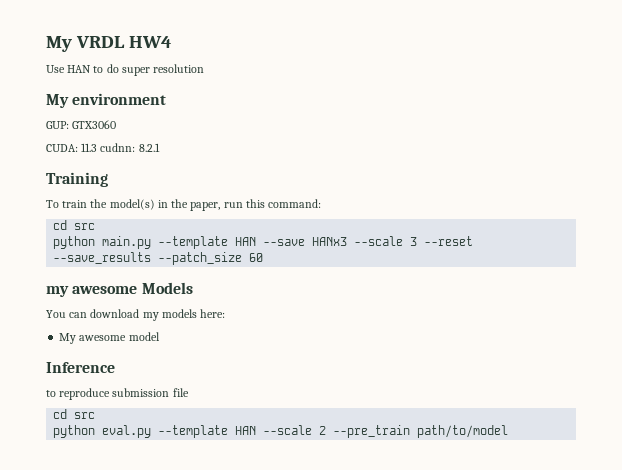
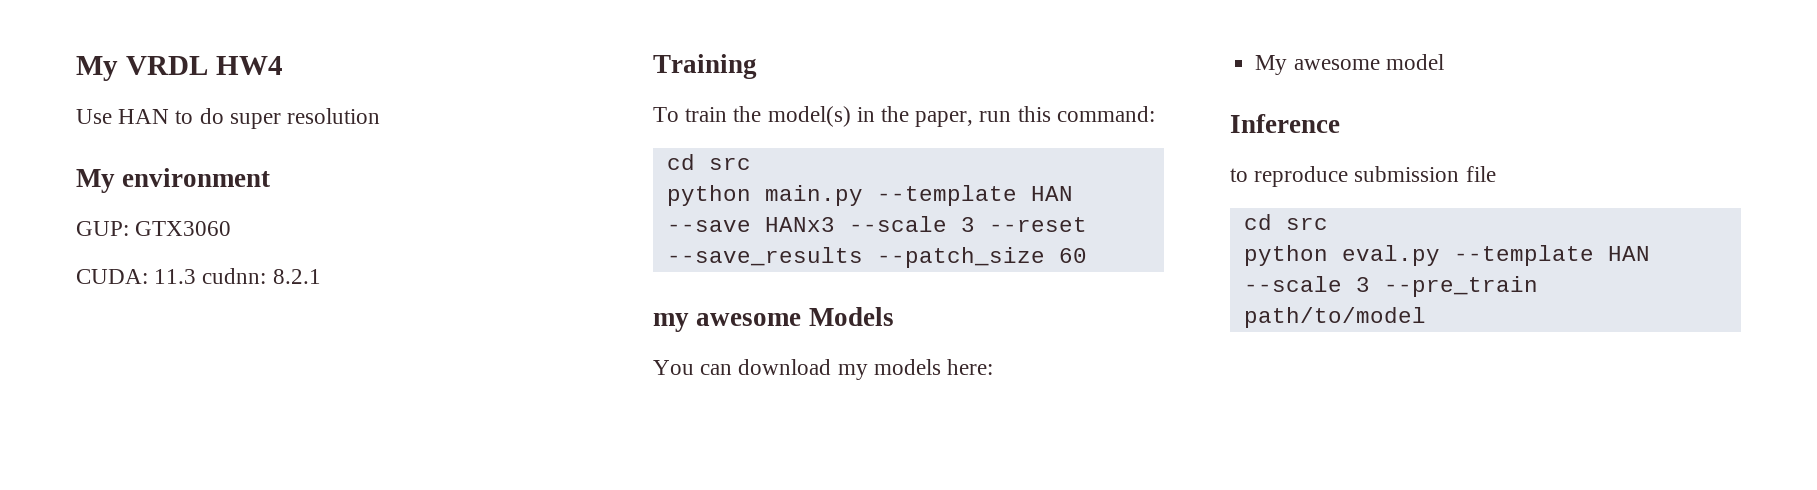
- python eval.py --template HAN --scale 2 --pre_train path/to/model
+ python eval.py --template HAN --scale 3 --pre_train path/to/model

